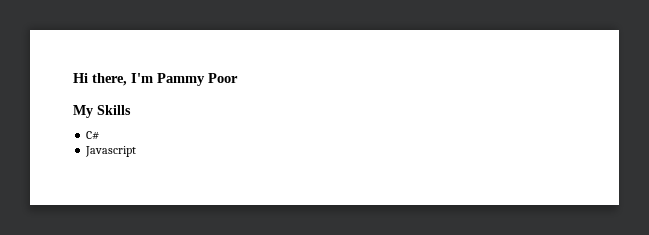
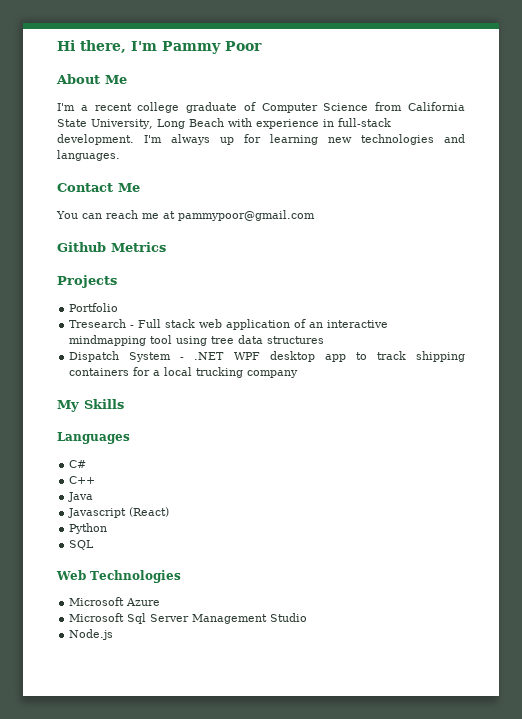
+ About Me
+ I'm a recent college graduate of Computer Science from California State University, Long Beach with experience in full-stack development. I'm always up for learning new technologies and languages.
+ Contact Me
+ You can reach me at pammypoor@gmail.com
+ Github Metrics
+ Projects
+ Portfolio
+ Tresearch - Full stack web application of an interactive mindmapping tool using tree data structures
+ Dispatch System - .NET WPF desktop app to track shipping containers for a local trucking company
+ Languages
+ C++
+ Java
- Javascript
+ Javascript (React)
+ Python
+ SQL
+ Web Technologies
+ Microsoft Azure
+ Microsoft Sql Server Management Studio
+ Node.js

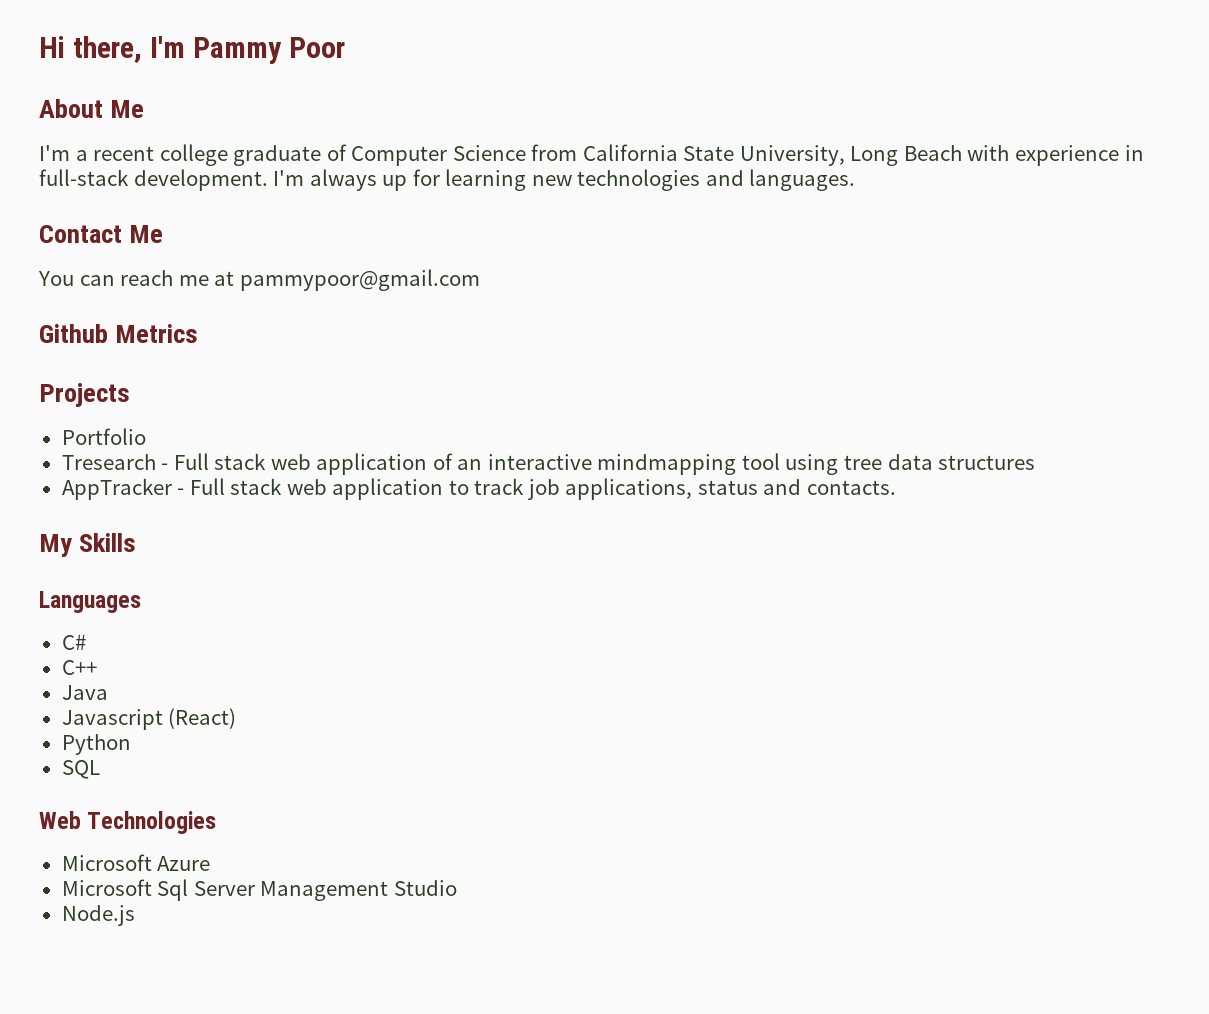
- Dispatch System - .NET WPF desktop app to track shipping containers for a local trucking company
+ AppTracker - Full stack web application to track job applications, status and contacts.

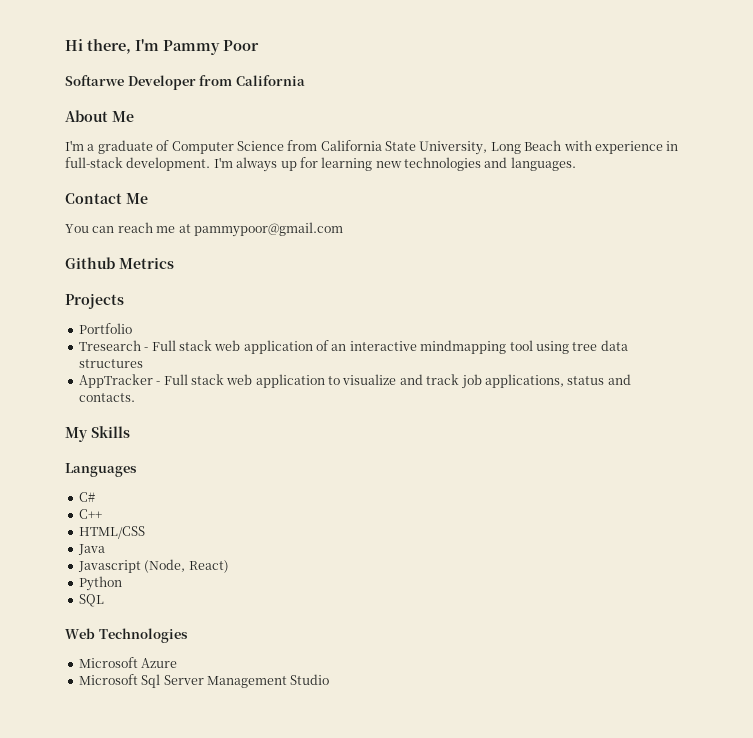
+ Softarwe Developer from California
- I'm a recent college graduate of Computer Science from California State University, Long Beach with experience in full-stack development.
+ I'm a graduate of Computer Science from California State University, Long Beach with experience in full-stack development.
- AppTracker - Full stack web application to track job applications, status and contacts.
+ AppTracker - Full stack web application to visualize and track job applications, status and contacts.
+ HTML/CSS
- Javascript (React)
+ Javascript (Node, React)
- Node.js

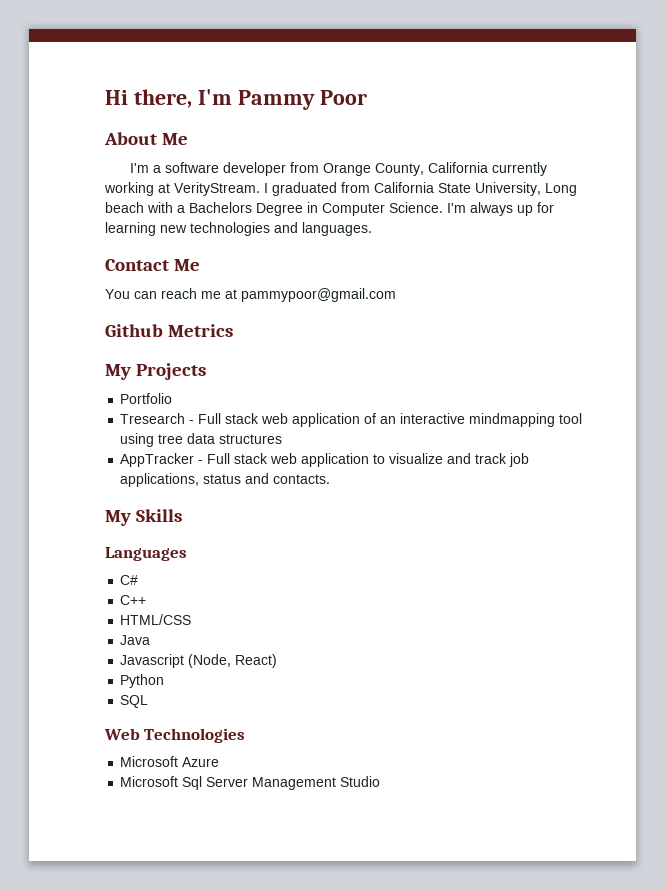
- Softarwe Developer from California
- I'm a graduate of Computer Science from California State University, Long Beach with experience in full-stack development.
+ I'm a software developer from Orange County, California currently working at VerityStream. I graduated from California State University, Long beach with a Bachelors Degree in Computer Science.
- Projects
+ My Projects

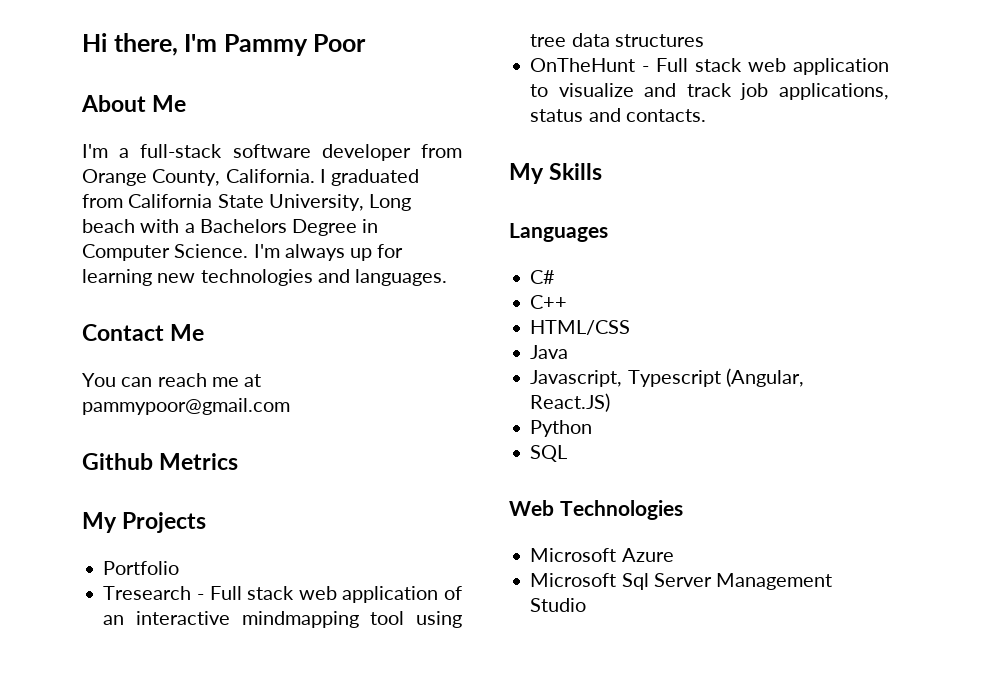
- I'm a software developer from Orange County, California currently working at VerityStream.
+ I'm a full-stack software developer from Orange County, California.
- AppTracker - Full stack web application to visualize and track job applications, status and contacts.
+ OnTheHunt - Full stack web application to visualize and track job applications, status and contacts.
- Javascript (Node, React)
+ Javascript, Typescript (Angular, React.JS)

